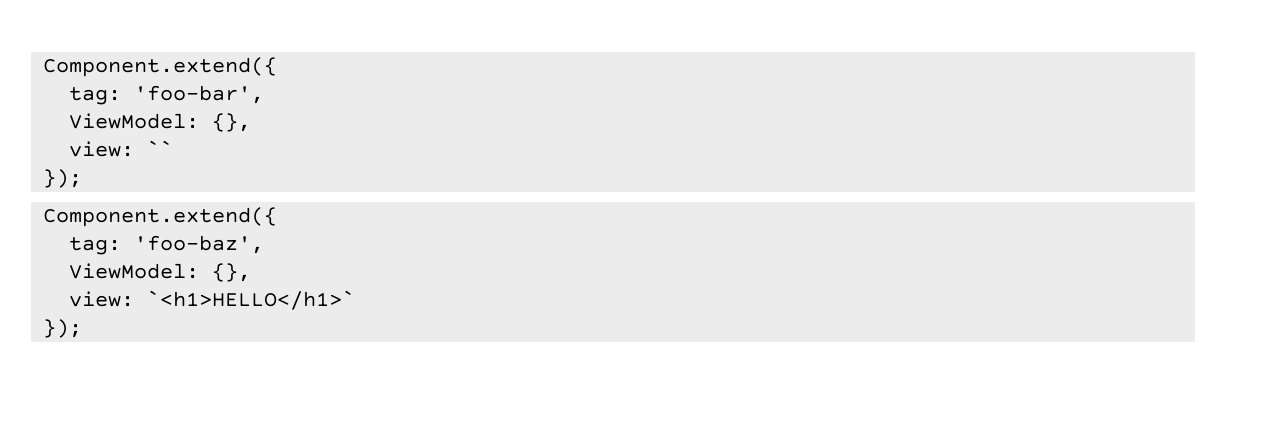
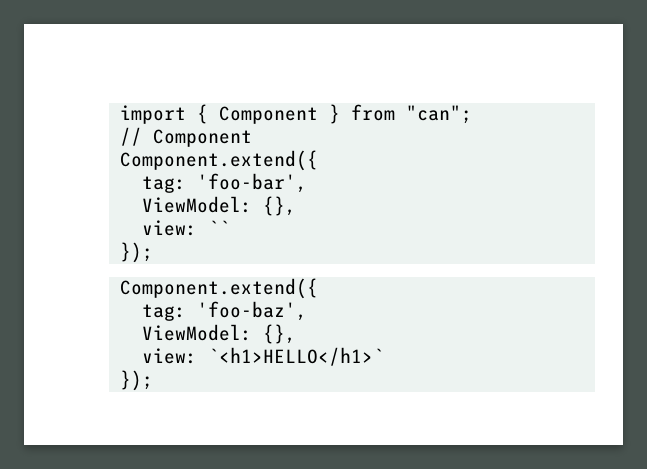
+ import { Component } from "can";
+ // Component

